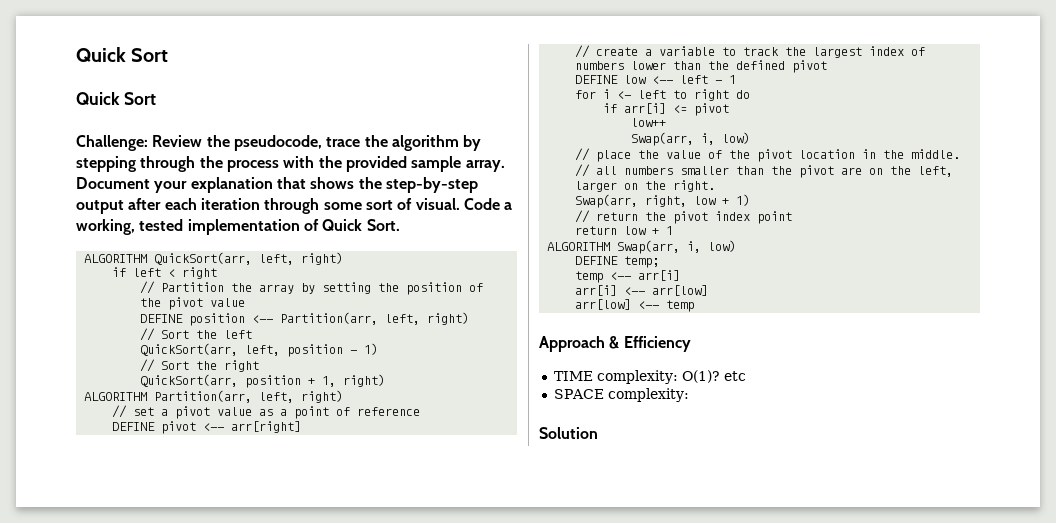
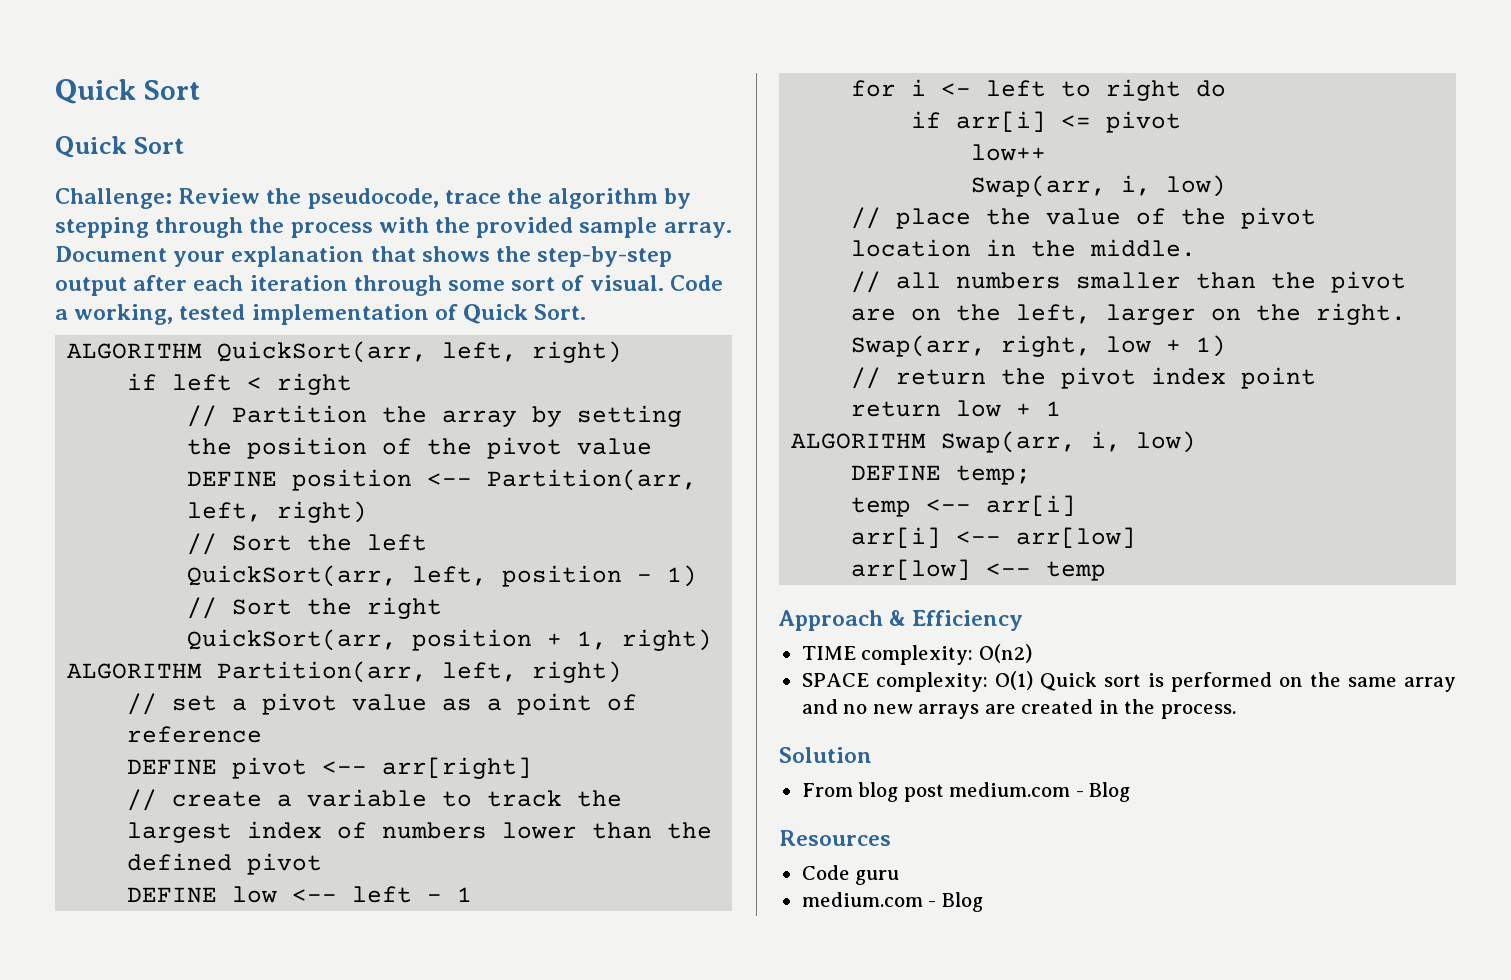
- TIME complexity: O(1)? etc
+ TIME complexity: O(n2)
- SPACE complexity:
+ SPACE complexity: O(1) Quick sort is performed on the same array and no new arrays are created in the process.
  Solution
+ From blog post medium.com - Blog
+ Resources
+ Code guru
+ medium.com - Blog

